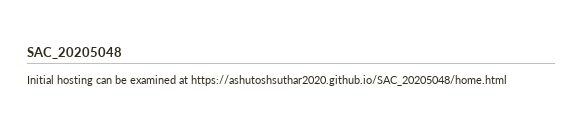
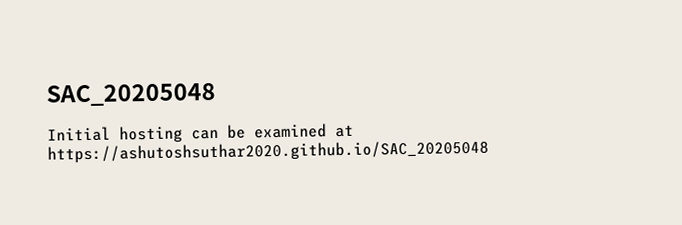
- Initial hosting can be examined at https://ashutoshsuthar2020.github.io/SAC_20205048/home.html
+ Initial hosting can be examined at https://ashutoshsuthar2020.github.io/SAC_20205048

